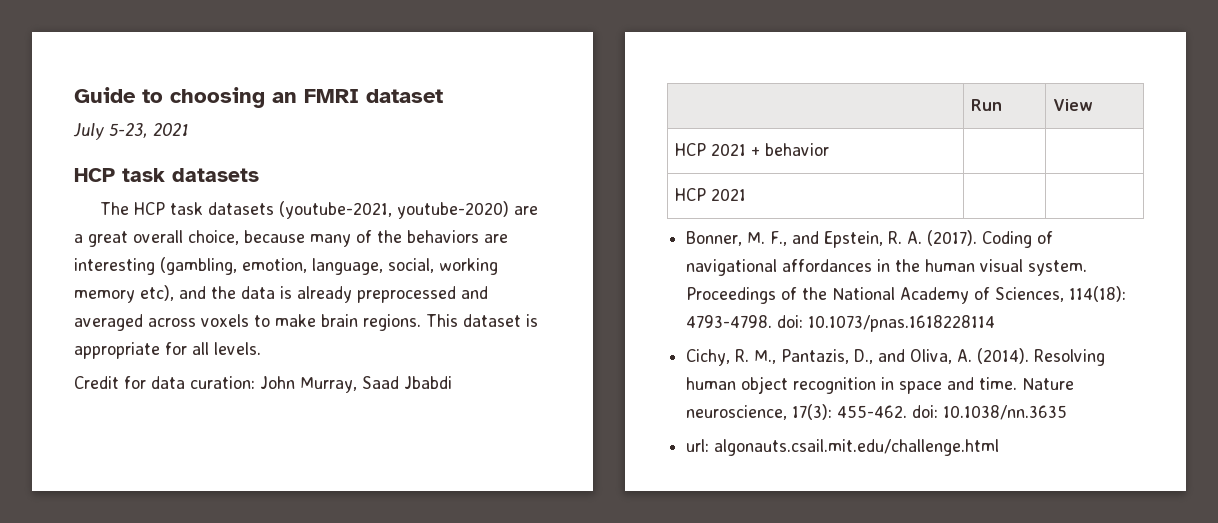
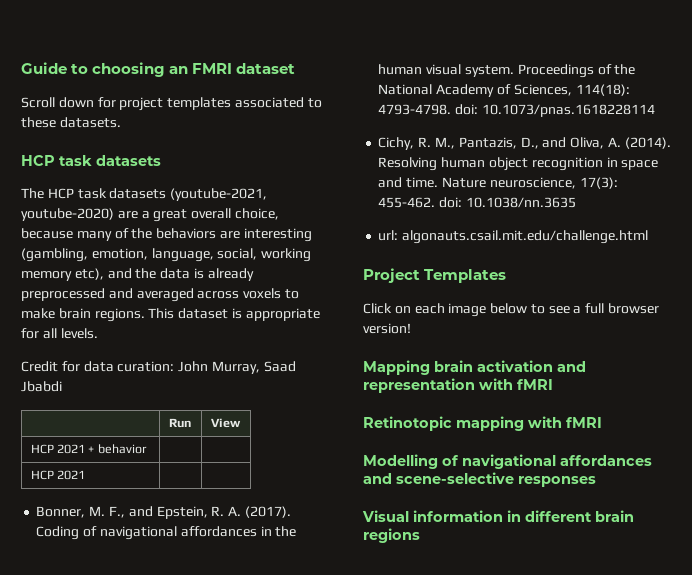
- July 5-23, 2021
+ Scroll down for project templates associated to these datasets.
+ Project Templates
+ Click on each image below to see a full browser version!
+ Mapping brain activation and representation with fMRI
+ Retinotopic mapping with fMRI
+ Modelling of navigational affordances and scene-selective responses
+ Visual information in different brain regions

